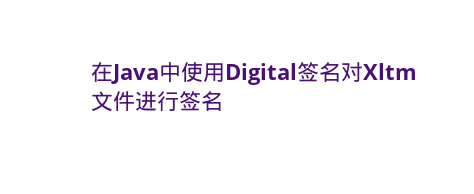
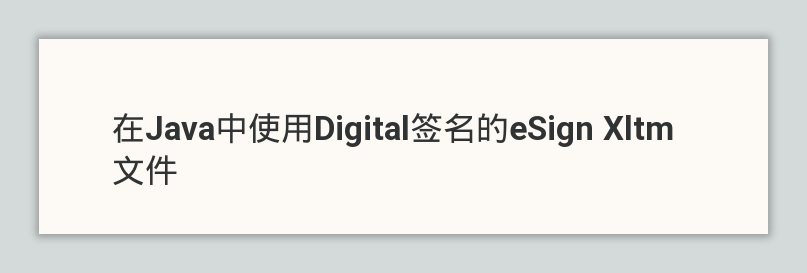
- 在Java中使用Digital签名对Xltm文件进行签名
+ 在Java中使用Digital签名的eSign Xltm文件

